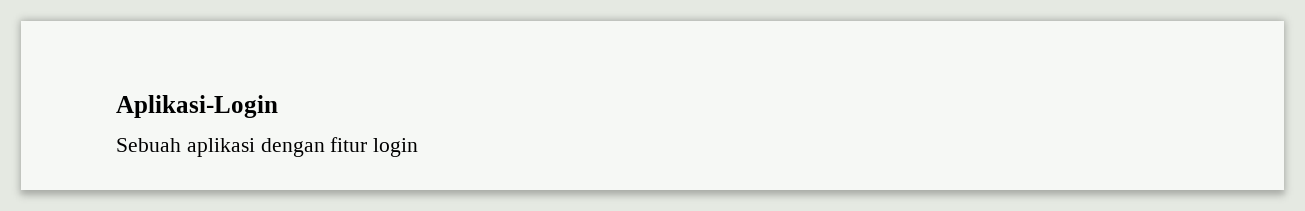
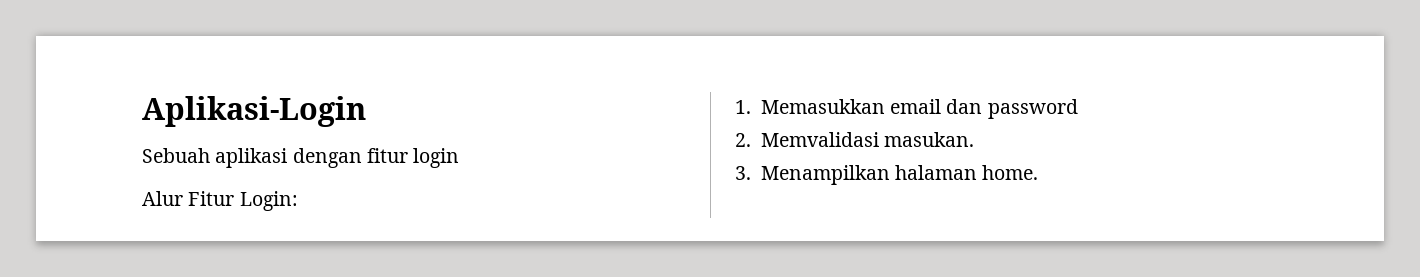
+ Alur Fitur Login:
+ 1. Memasukkan email dan password
+ 2. Memvalidasi masukan.
+ 3. Menampilkan halaman home.

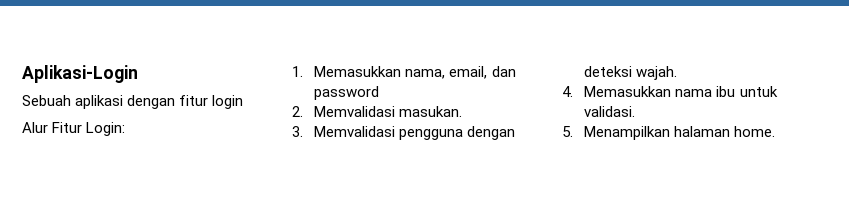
- 1. Memasukkan email dan password
+ 1. Memasukkan nama, email, dan password
- 3. Menampilkan halaman home.
+ 3. Memvalidasi pengguna dengan deteksi wajah.
+ 4. Memasukkan nama ibu untuk validasi.
+ 5. Menampilkan halaman home.

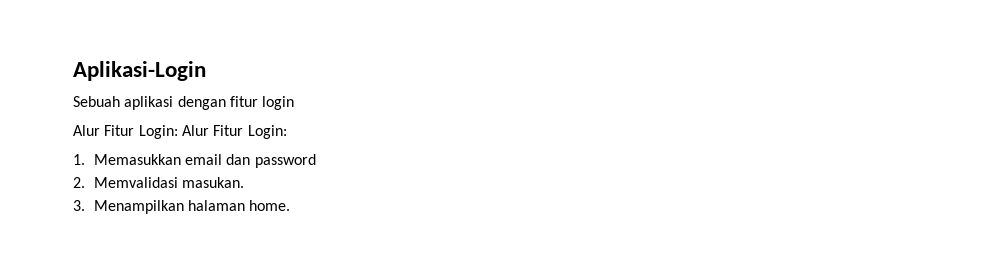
- Alur Fitur Login:
+ Alur Fitur Login: Alur Fitur Login:
- 1. Memasukkan nama, email, dan password
+ 1. Memasukkan email dan password
- 3. Memvalidasi pengguna dengan deteksi wajah.
- 4. Memasukkan nama ibu untuk validasi.
- 5. Menampilkan halaman home.
+ 3. Menampilkan halaman home.

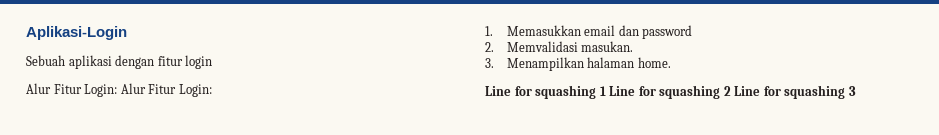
+ Line for squashing 1 Line for squashing 2 Line for squashing 3

